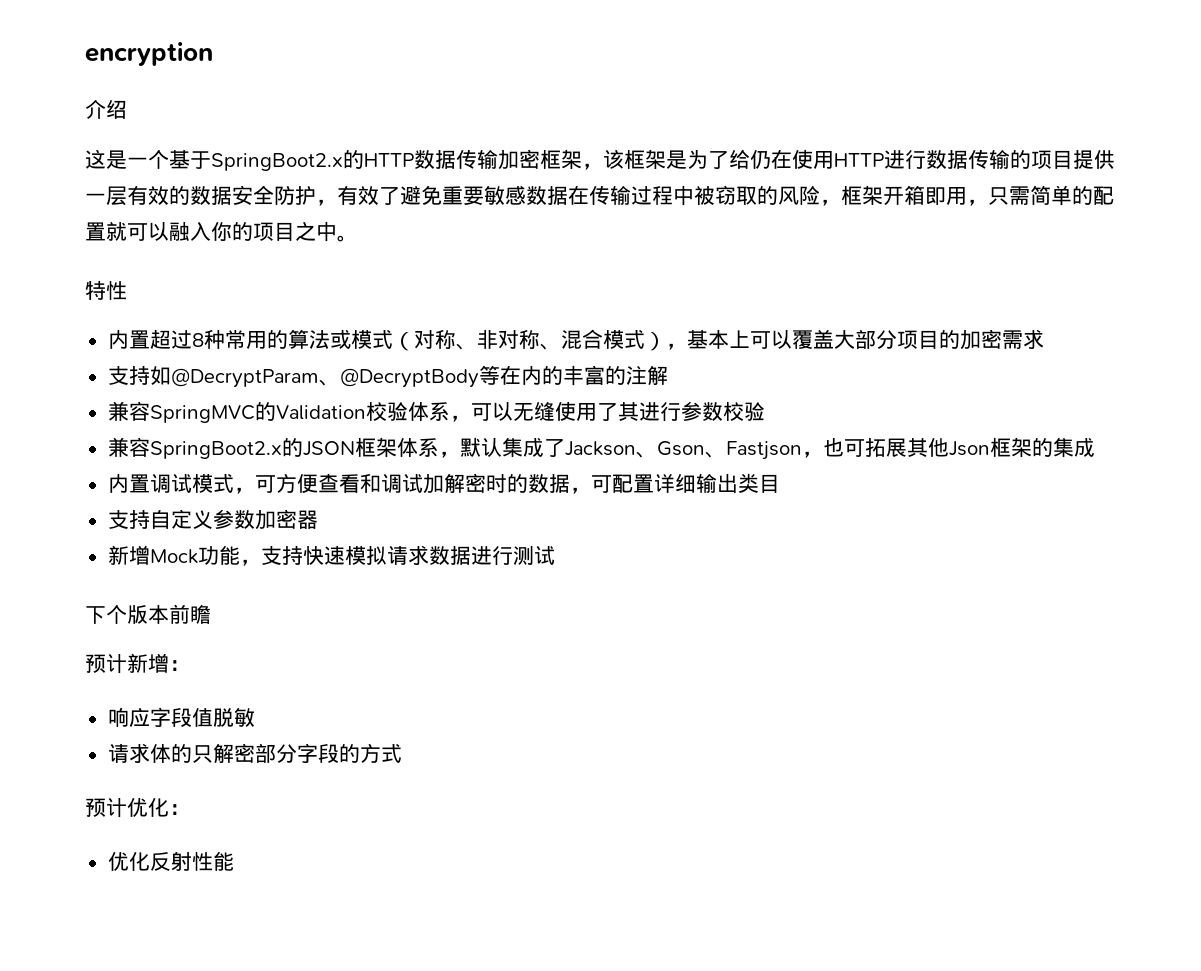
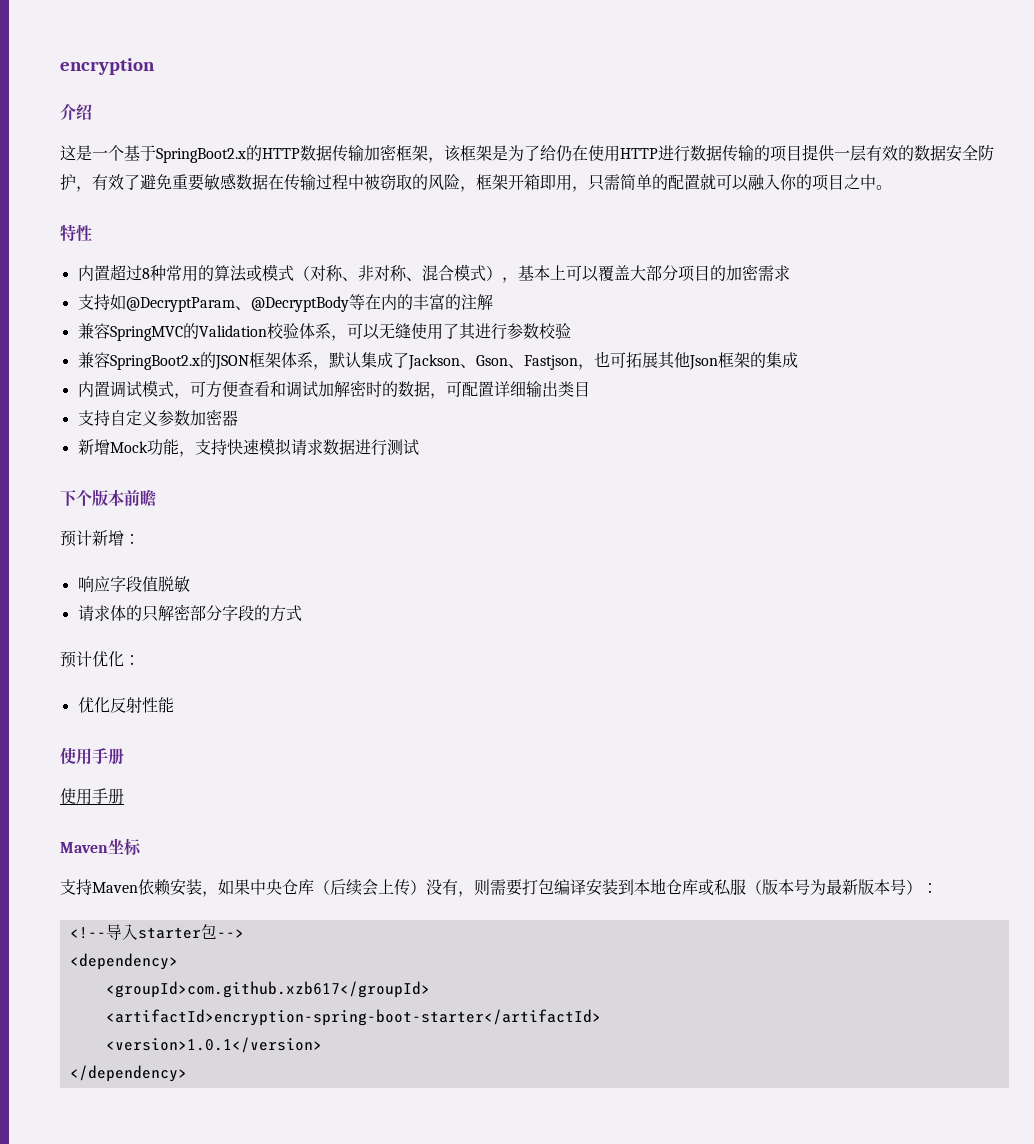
  优化反射性能
+ 使用手册
+ 使用手册
+ Maven坐标
+ 支持Maven依赖安装，如果中央仓库（后续会上传）没有，则需要打包编译安装到本地仓库或私服（版本号为最新版本号）：
+ <!--导入starter包-->
+ <dependency>
+ <groupId>com.github.xzb617</groupId>
+ <artifactId>encryption-spring-boot-starter</artifactId>
+ <version>1.0.1</version>
+ </dependency>

